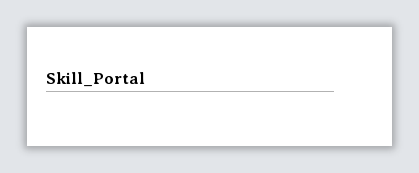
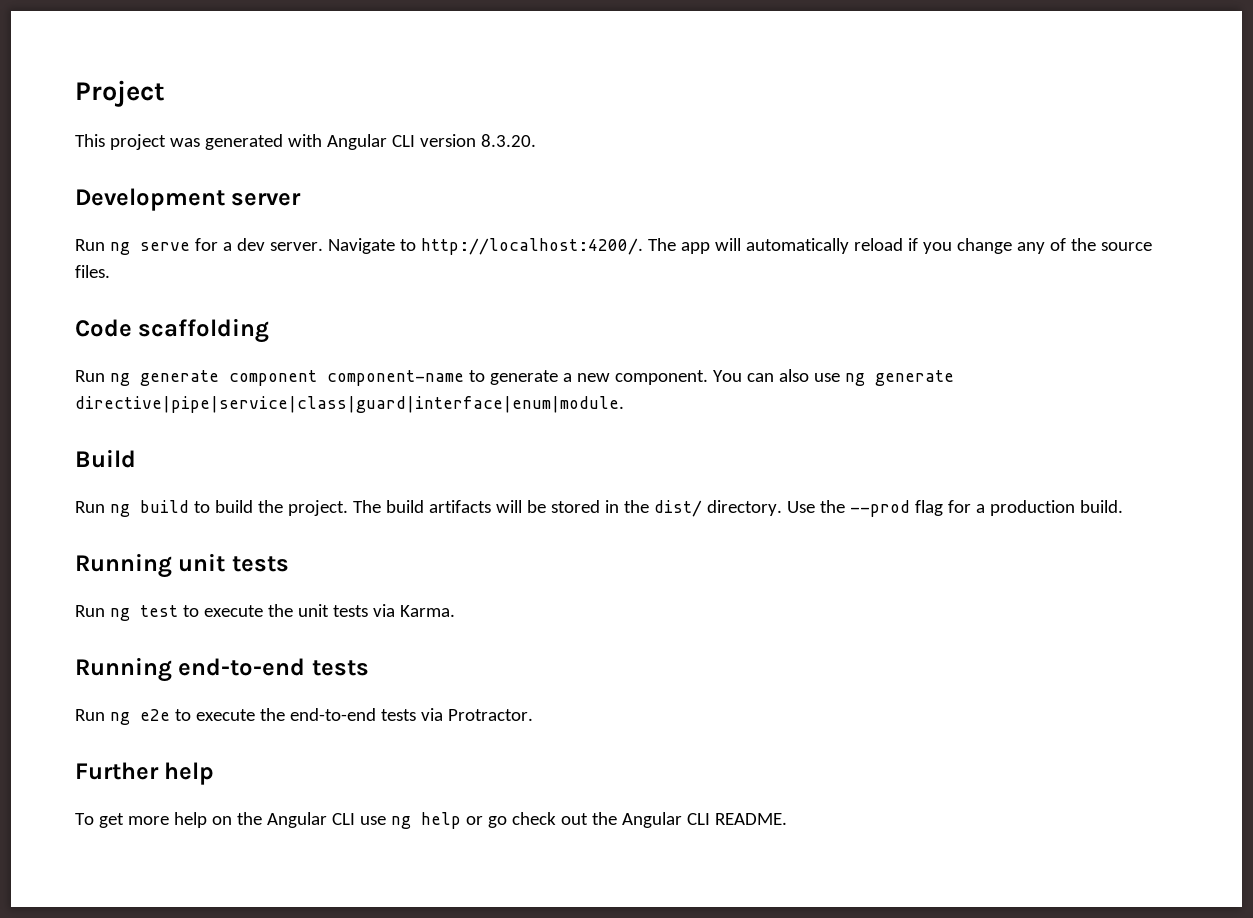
- Skill_Portal
+ Project
+ This project was generated with Angular CLI version 8.3.20.
+ Development server
+ Run ng serve for a dev server. Navigate to http://localhost:4200/. The app will automatically reload if you change any of the source files.
+ Code scaffolding
+ Run ng generate component component-name to generate a new component. You can also use ng generate directive|pipe|service|class|guard|interface|enum|module.
+ Build
+ Run ng build to build the project. The build artifacts will be stored in the dist/ directory. Use the --prod flag for a production build.
+ Running unit tests
+ Run ng test to execute the unit tests via Karma.
+ Running end-to-end tests
+ Run ng e2e to execute the end-to-end tests via Protractor.
+ Further help
+ To get more help on the Angular CLI use ng help or go check out the Angular CLI README.

